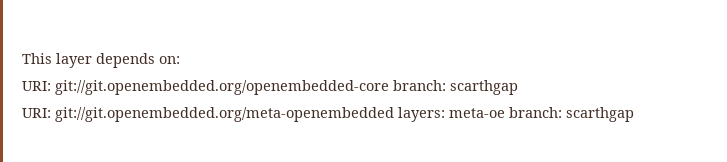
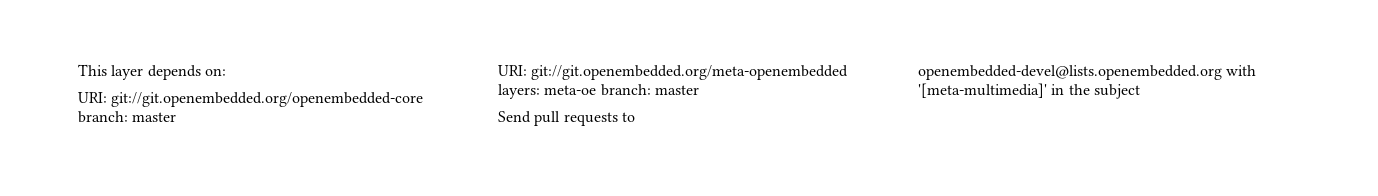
- URI: git://git.openembedded.org/openembedded-core branch: scarthgap
+ URI: git://git.openembedded.org/openembedded-core branch: master
- URI: git://git.openembedded.org/meta-openembedded layers: meta-oe branch: scarthgap
+ URI: git://git.openembedded.org/meta-openembedded layers: meta-oe branch: master
+ Send pull requests to openembedded-devel@lists.openembedded.org with '[meta-multimedia]' in the subject

